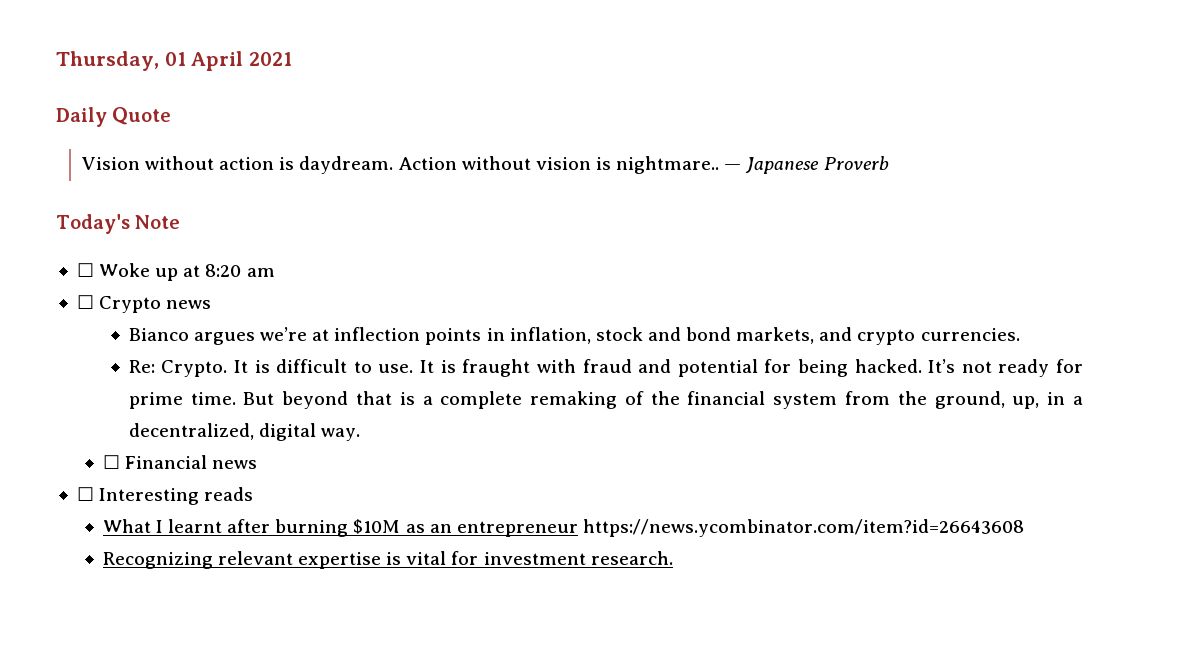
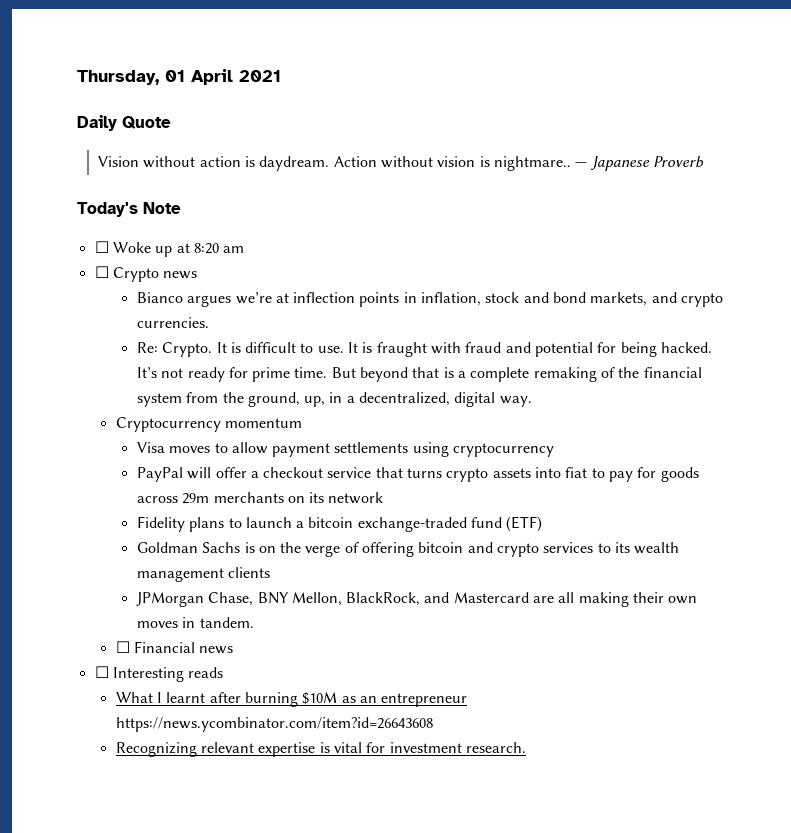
+ Cryptocurrency momentum
+ Visa moves to allow payment settlements using cryptocurrency
+ PayPal will offer a checkout service that turns crypto assets into fiat to pay for goods across 29m merchants on its network
+ Fidelity plans to launch a bitcoin exchange-traded fund (ETF)
+ Goldman Sachs is on the verge of offering bitcoin and crypto services to its wealth management clients
+ JPMorgan Chase, BNY Mellon, BlackRock, and Mastercard are all making their own moves in tandem.

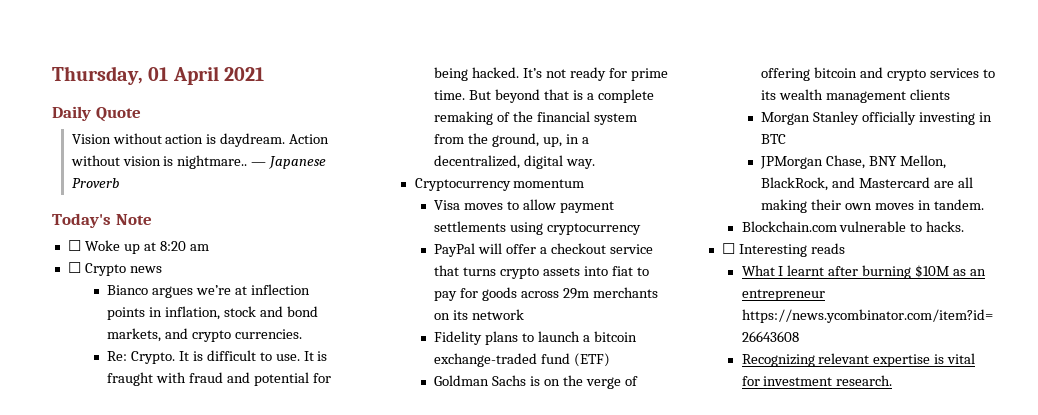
+ Morgan Stanley officially investing in BTC
- ☐ Financial news
+ Blockchain.com vulnerable to hacks.

